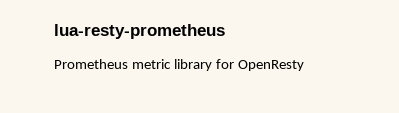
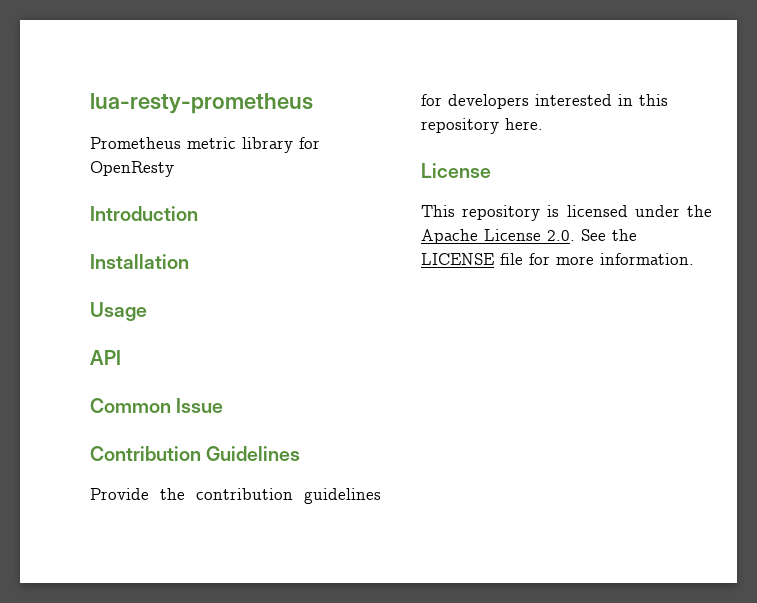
+ Introduction
+ Installation
+ Usage
+ API
+ Common Issue
+ Contribution Guidelines
+ Provide the contribution guidelines for developers interested in this repository here.
+ License
+ This repository is licensed under the Apache License 2.0. See the LICENSE file for more information.

